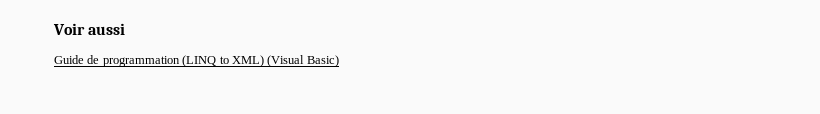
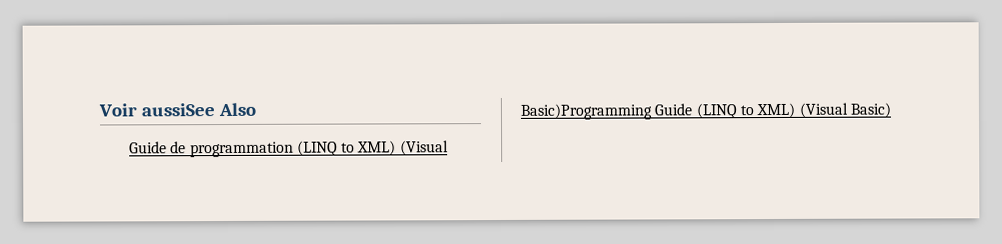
- Voir aussi
+ Voir aussiSee Also
- Guide de programmation (LINQ to XML) (Visual Basic)
+ Guide de programmation (LINQ to XML) (Visual Basic)Programming Guide (LINQ to XML) (Visual Basic)

